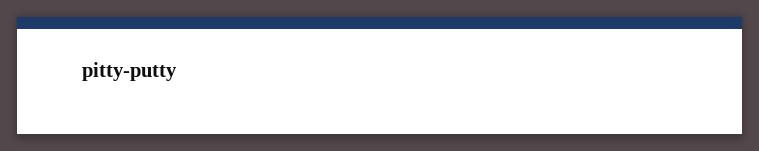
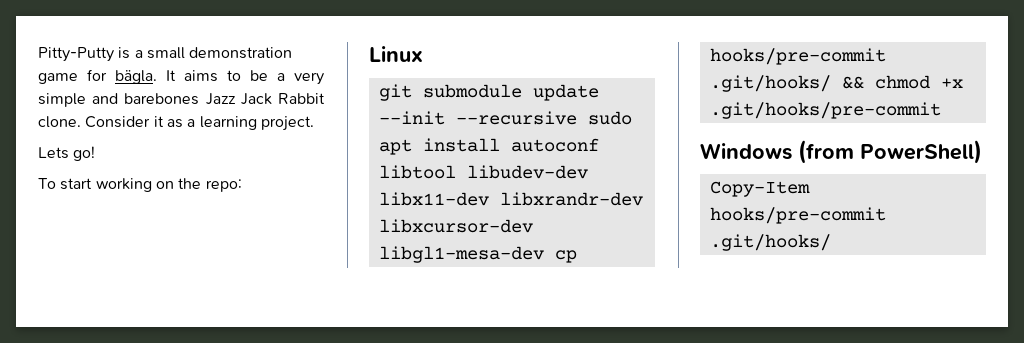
- pitty-putty
+ Pitty-Putty is a small demonstration game for bägla. It aims to be a very simple and barebones Jazz Jack Rabbit clone. Consider it as a learning project.
+ Lets go!
+ To start working on the repo:
+ Linux
+ git submodule update --init --recursive sudo apt install autoconf libtool libudev-dev libx11-dev libxrandr-dev libxcursor-dev libgl1-mesa-dev cp hooks/pre-commit .git/hooks/ && chmod +x .git/hooks/pre-commit
+ Windows (from PowerShell)
+ Copy-Item hooks/pre-commit .git/hooks/

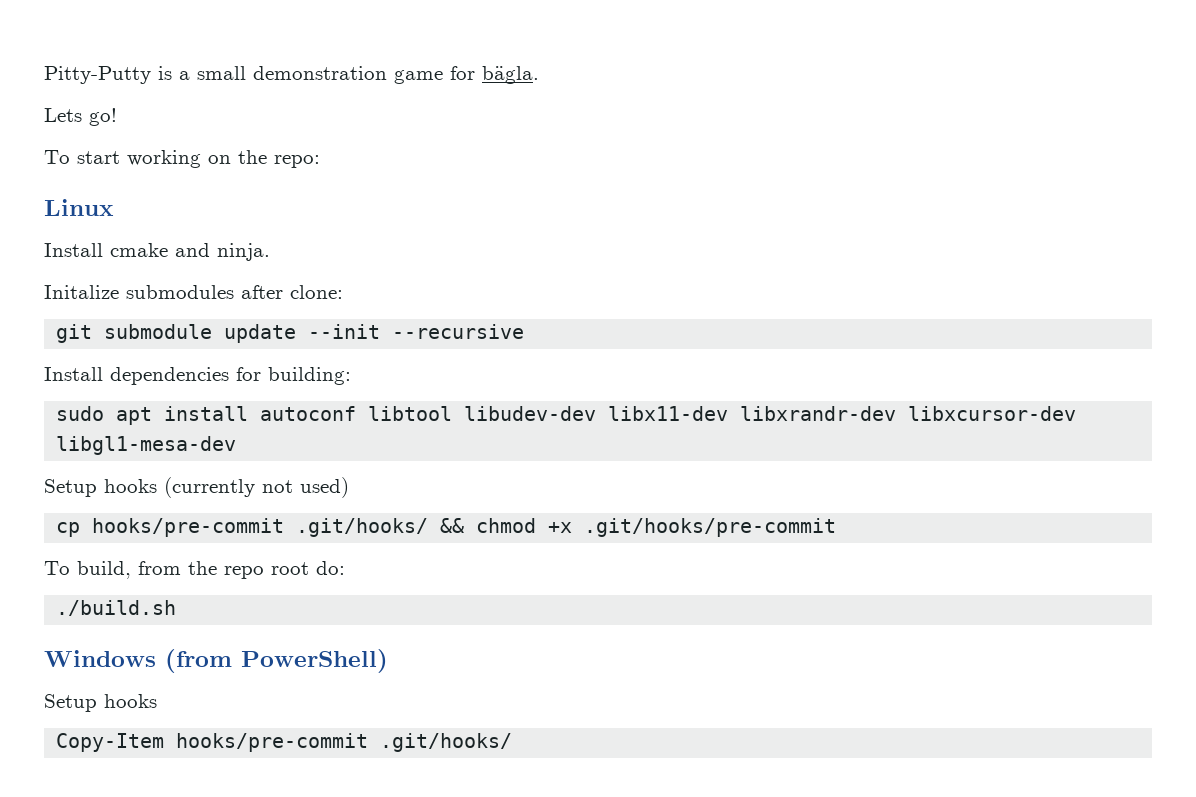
- It aims to be a very simple and barebones Jazz Jack Rabbit clone. Consider it as a learning project.
+ Install cmake and ninja.
+ Initalize submodules after clone:
- git submodule update --init --recursive sudo apt install autoconf libtool libudev-dev libx11-dev libxrandr-dev libxcursor-dev libgl1-mesa-dev cp hooks/pre-commit .git/hooks/ && chmod +x .git/hooks/pre-commit
+ git submodule update --init --recursive
+ Install dependencies for building:
+ sudo apt install autoconf libtool libudev-dev libx11-dev libxrandr-dev libxcursor-dev libgl1-mesa-dev
+ Setup hooks (currently not used)
+ cp hooks/pre-commit .git/hooks/ && chmod +x .git/hooks/pre-commit
+ To build, from the repo root do:
+ ./build.sh
  Windows (from PowerShell)
+ Setup hooks

